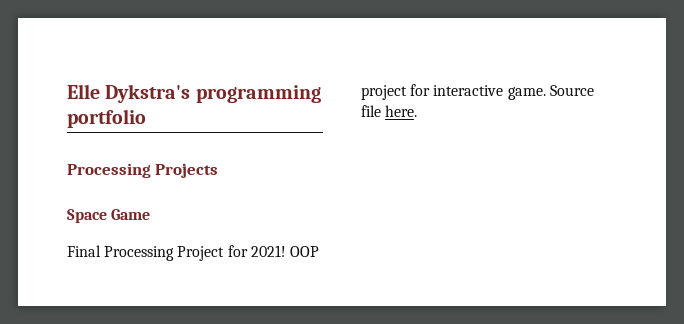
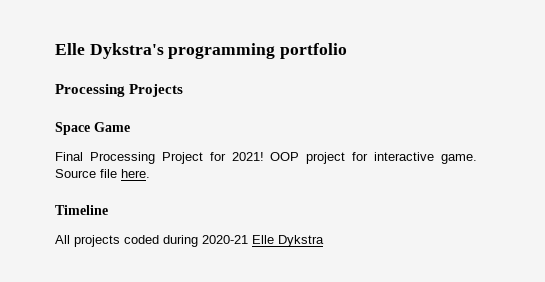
+ Timeline
+ All projects coded during 2020-21 Elle Dykstra

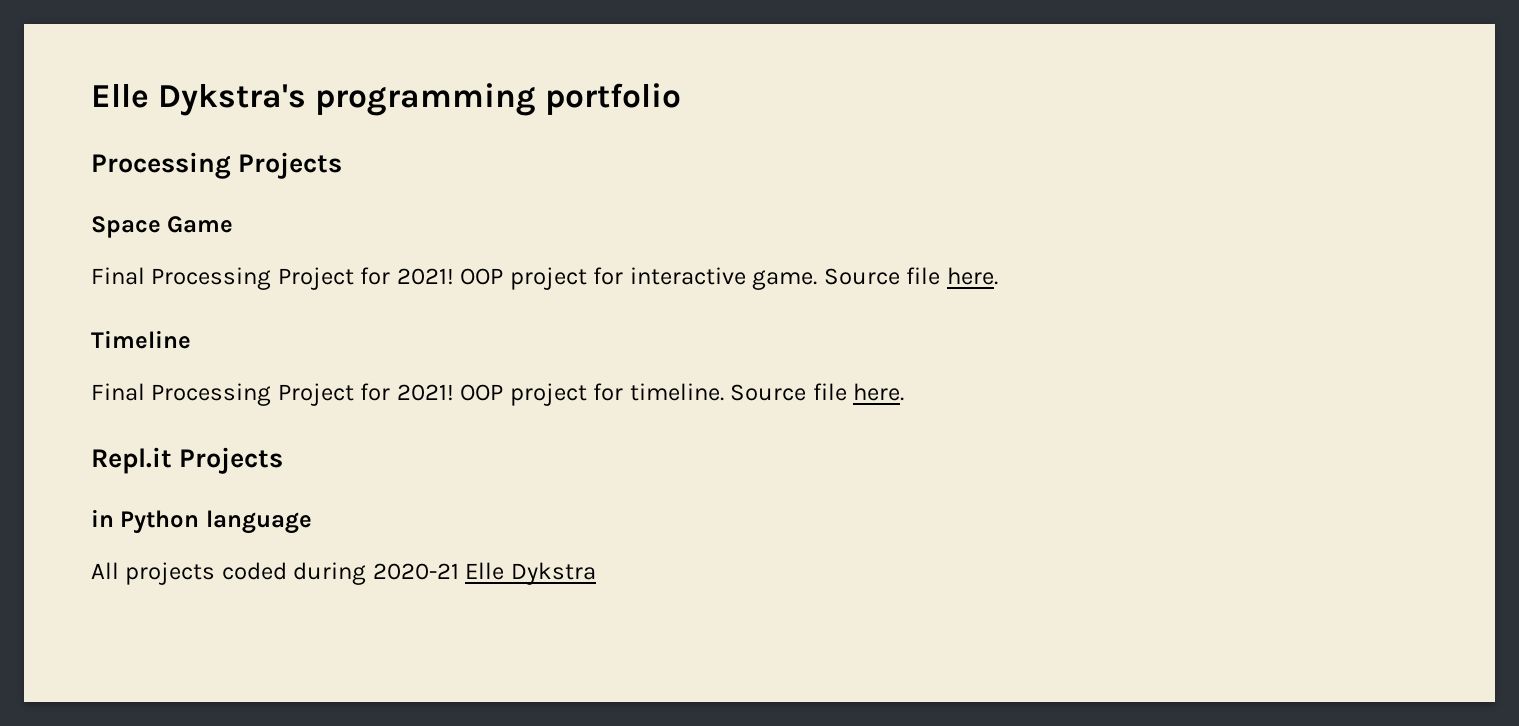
+ Final Processing Project for 2021! OOP project for timeline. Source file here.
+ Repl.it Projects
+ in Python language

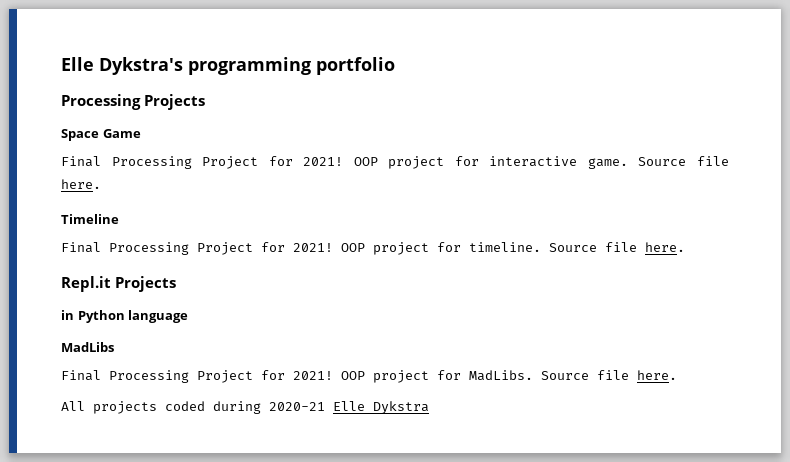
+ MadLibs
+ Final Processing Project for 2021! OOP project for MadLibs. Source file here.

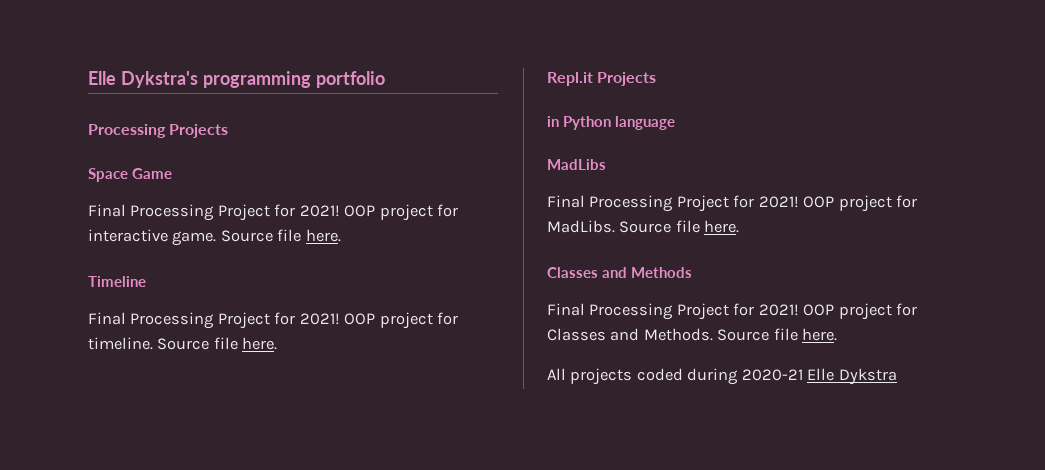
+ Classes and Methods
+ Final Processing Project for 2021! OOP project for Classes and Methods. Source file here.

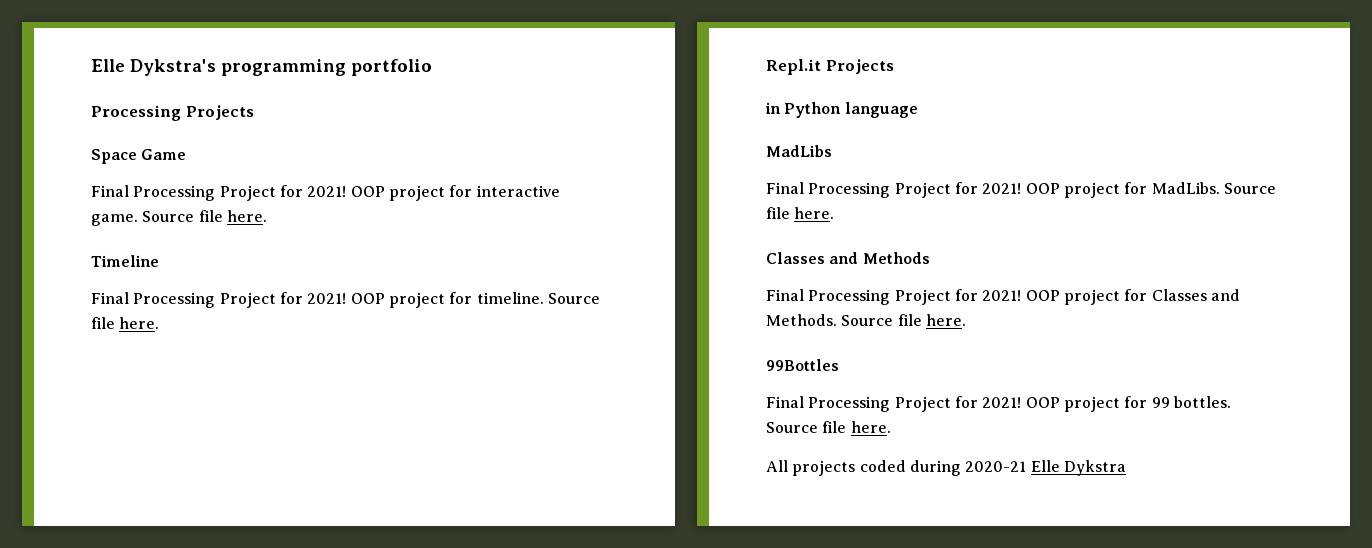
+ 99Bottles
+ Final Processing Project for 2021! OOP project for 99 bottles. Source file here.

